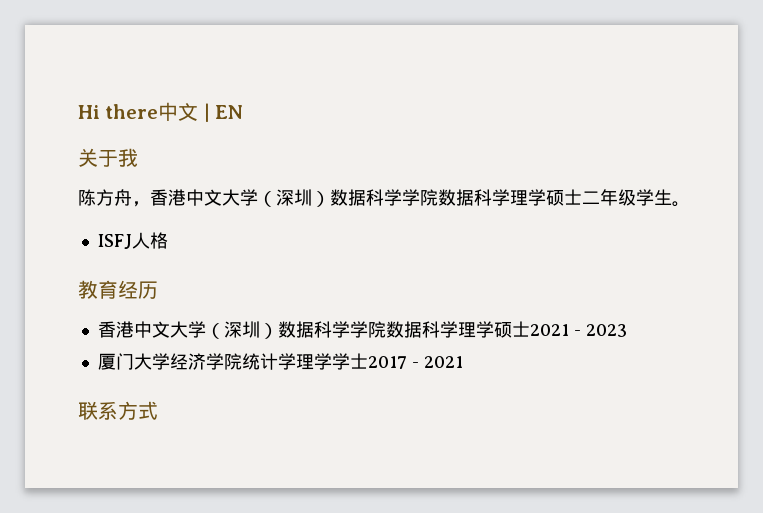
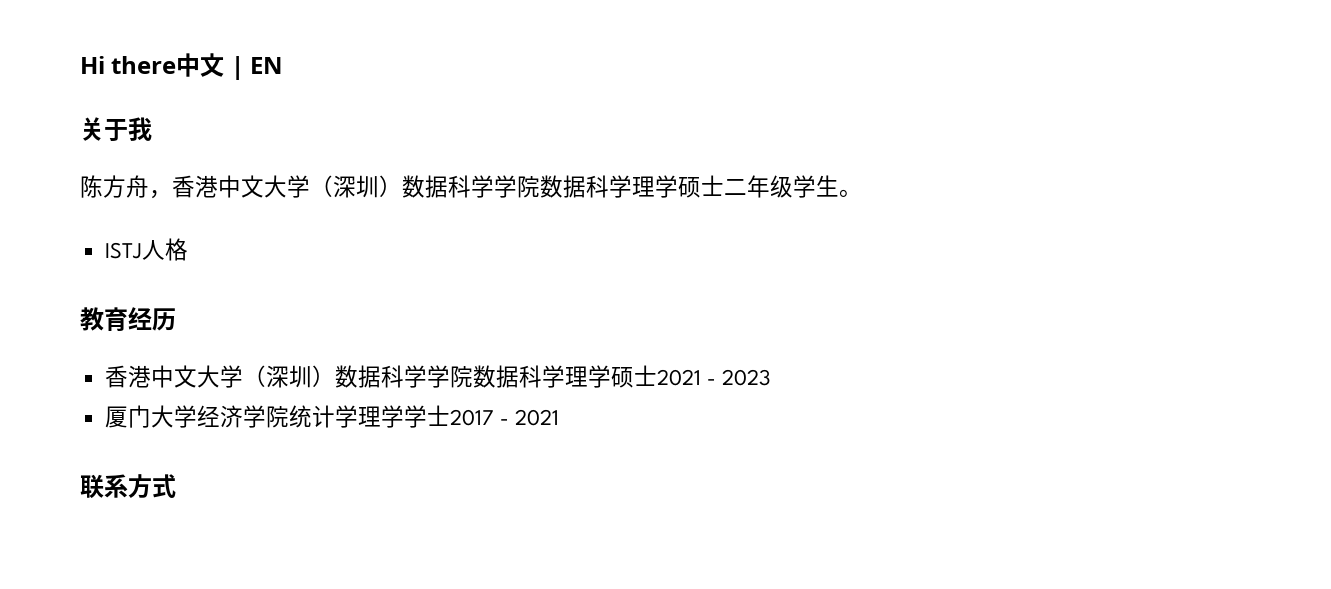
- ISFJ人格
+ ISTJ人格

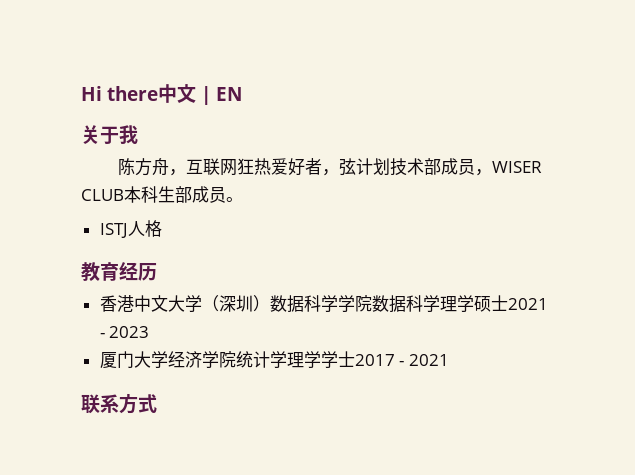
- 陈方舟，香港中文大学（深圳）数据科学学院数据科学理学硕士二年级学生。
+ 陈方舟，互联网狂热爱好者，弦计划技术部成员，WISER CLUB本科生部成员。

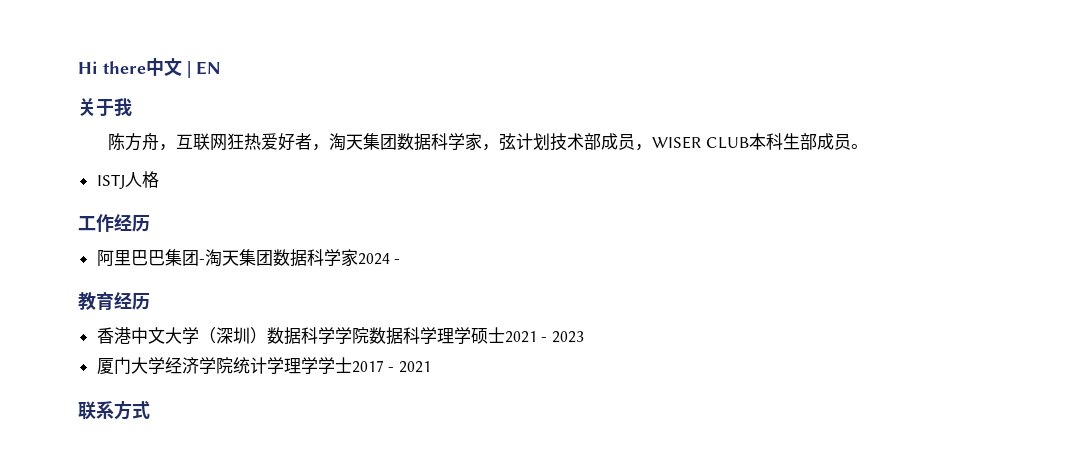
- 陈方舟，互联网狂热爱好者，弦计划技术部成员，WISER CLUB本科生部成员。
+ 陈方舟，互联网狂热爱好者，淘天集团数据科学家，弦计划技术部成员，WISER CLUB本科生部成员。
+ 工作经历
+ 阿里巴巴集团-淘天集团数据科学家2024 -

